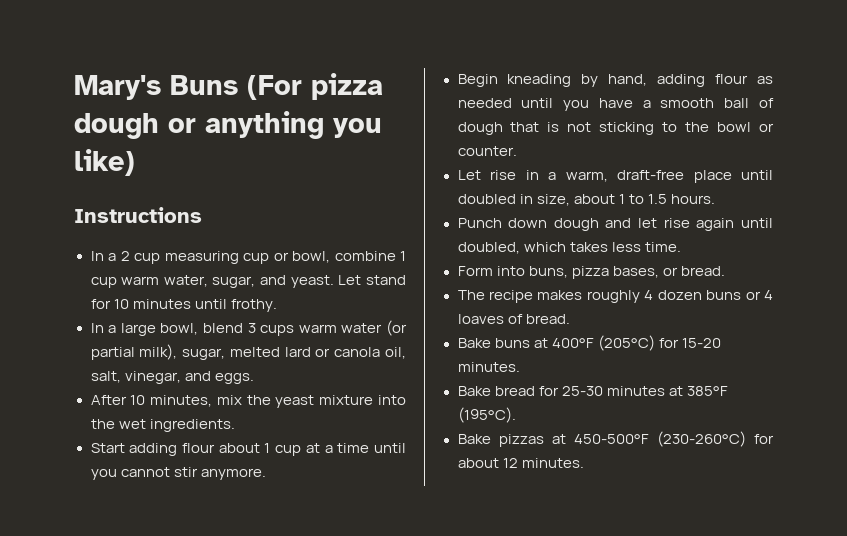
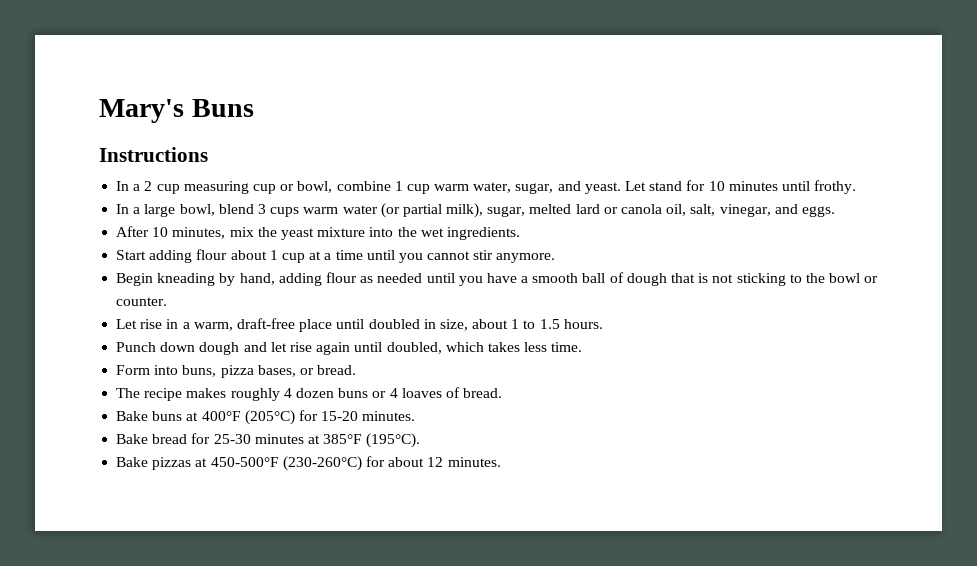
- Mary's Buns (For pizza dough or anything you like)
+ Mary's Buns

